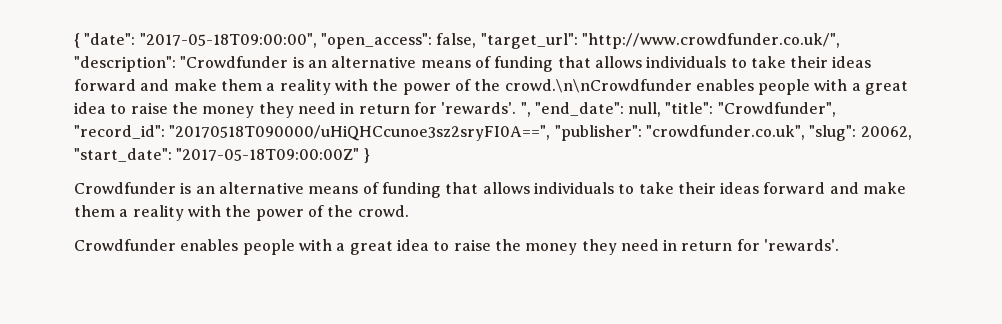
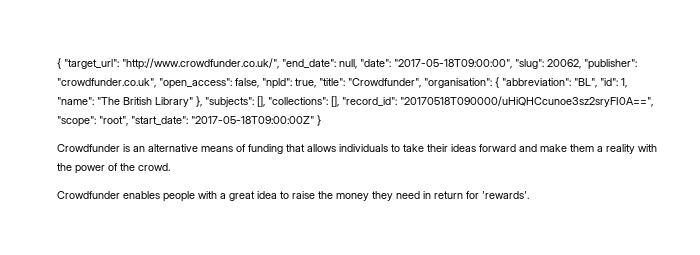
- { "date": "2017-05-18T09:00:00", "open_access": false, "target_url": "http://www.crowdfunder.co.uk/", "description": "Crowdfunder is an alternative means of funding that allows individuals to take their ideas forward and make them a reality with the power of the crowd.\n\nCrowdfunder enables people with a great idea to raise the money they need in return for 'rewards'. ", "end_date": null, "title": "Crowdfunder", "record_id": "20170518T090000/uHiQHCcunoe3sz2sryFI0A==", "publisher": "crowdfunder.co.uk", "slug": 20062, "start_date": "2017-05-18T09:00:00Z" }
+ { "target_url": "http://www.crowdfunder.co.uk/", "end_date": null, "date": "2017-05-18T09:00:00", "slug": 20062, "publisher": "crowdfunder.co.uk", "open_access": false, "npld": true, "title": "Crowdfunder", "organisation": { "abbreviation": "BL", "id": 1, "name": "The British Library" }, "subjects": [], "collections": [], "record_id": "20170518T090000/uHiQHCcunoe3sz2sryFI0A==", "scope": "root", "start_date": "2017-05-18T09:00:00Z" }

